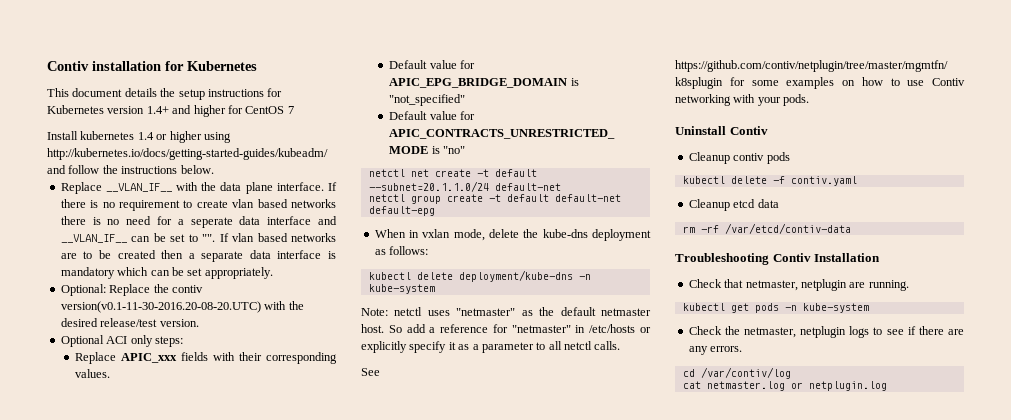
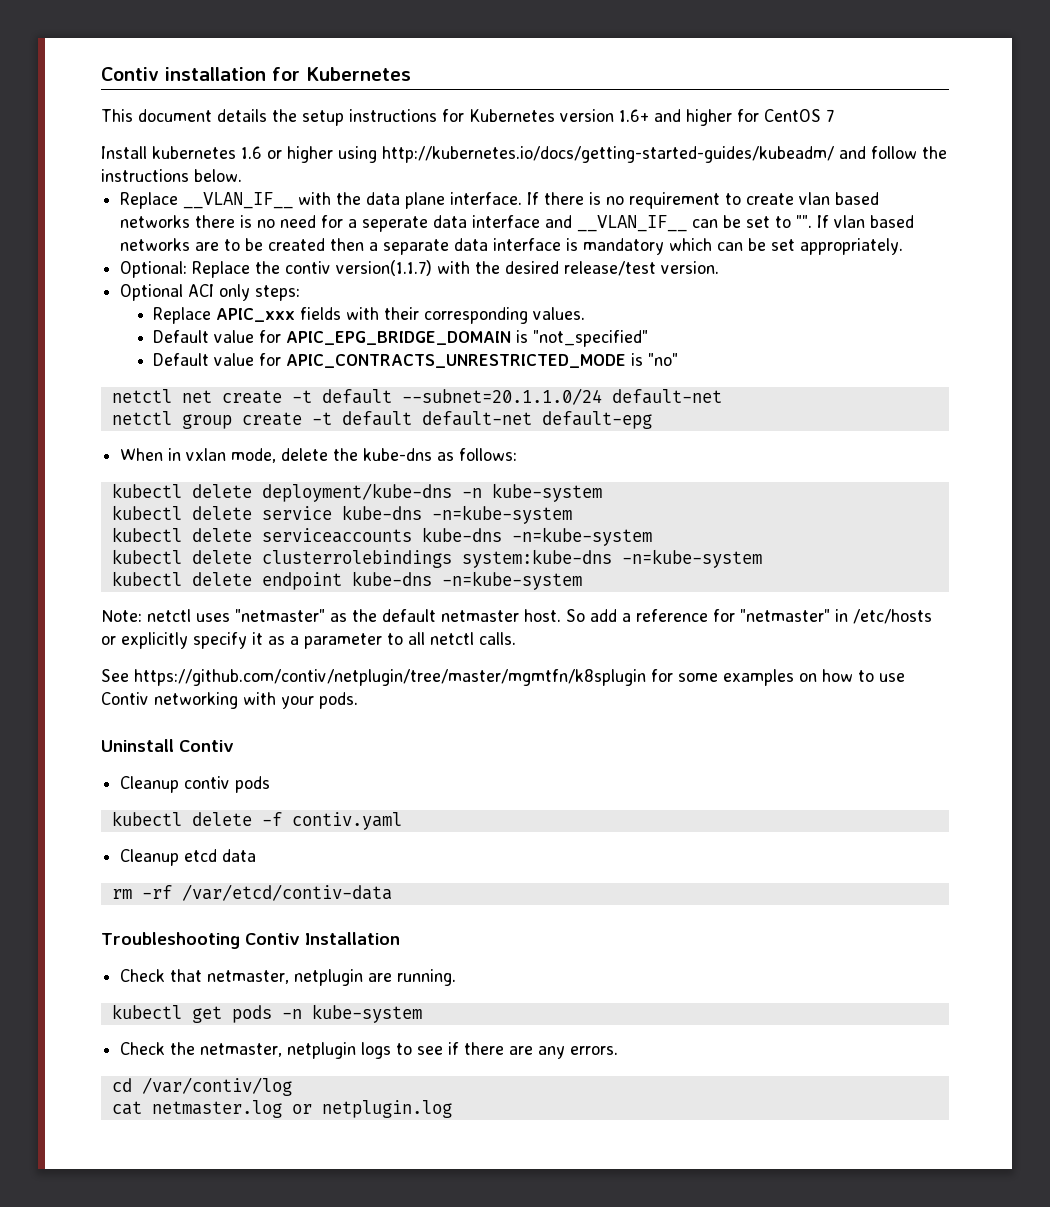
- This document details the setup instructions for Kubernetes version 1.4+ and higher for CentOS 7
+ This document details the setup instructions for Kubernetes version 1.6+ and higher for CentOS 7
- Install kubernetes 1.4 or higher using http://kubernetes.io/docs/getting-started-guides/kubeadm/ and follow the instructions below.
+ Install kubernetes 1.6 or higher using http://kubernetes.io/docs/getting-started-guides/kubeadm/ and follow the instructions below.
- Optional: Replace the contiv version(v0.1-11-30-2016.20-08-20.UTC) with the desired release/test version.
+ Optional: Replace the contiv version(1.1.7) with the desired release/test version.
- When in vxlan mode, delete the kube-dns deployment as follows:
+ When in vxlan mode, delete the kube-dns as follows:
+ kubectl delete service kube-dns -n=kube-system
+ kubectl delete serviceaccounts kube-dns -n=kube-system
+ kubectl delete clusterrolebindings system:kube-dns -n=kube-system
+ kubectl delete endpoint kube-dns -n=kube-system

